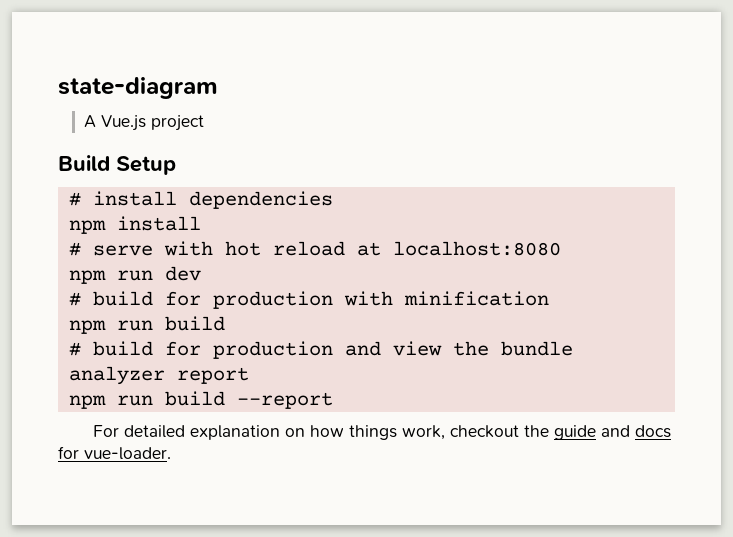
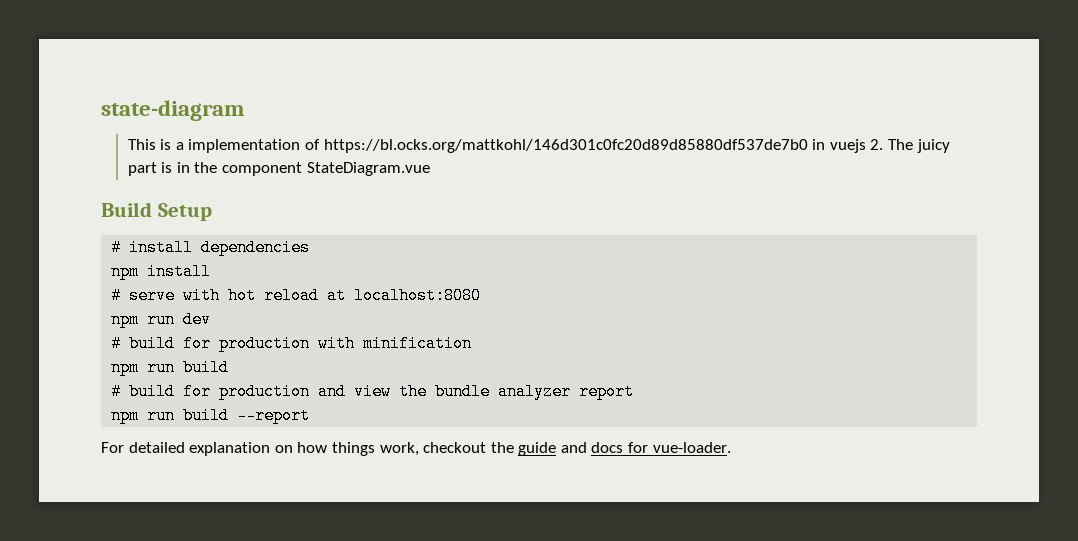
- A Vue.js project
+ This is a implementation of https://bl.ocks.org/mattkohl/146d301c0fc20d89d85880df537de7b0 in vuejs 2. The juicy part is in the component StateDiagram.vue

